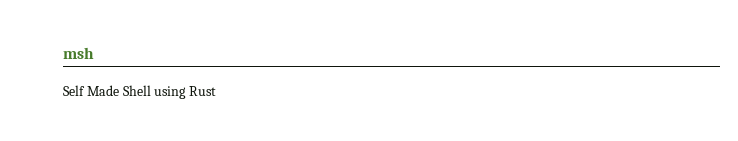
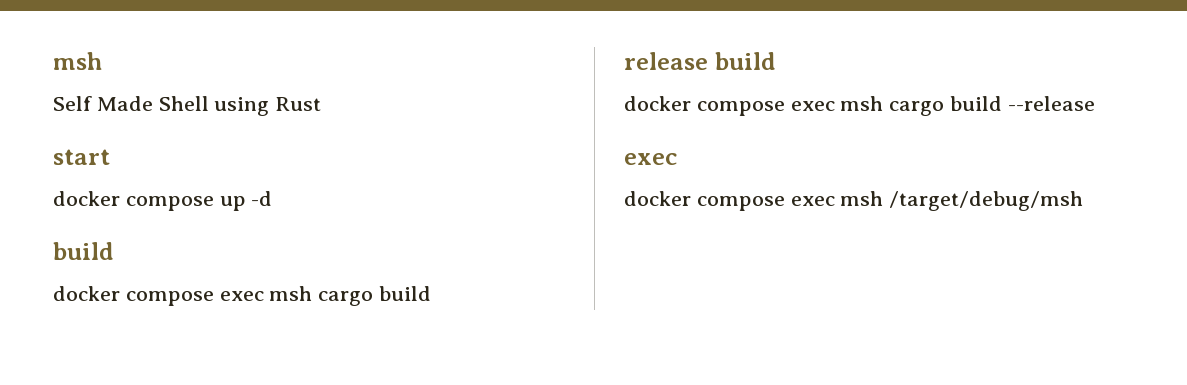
+ start
+ docker compose up -d
+ build
+ docker compose exec msh cargo build
+ release build
+ docker compose exec msh cargo build --release
+ exec
+ docker compose exec msh /target/debug/msh

